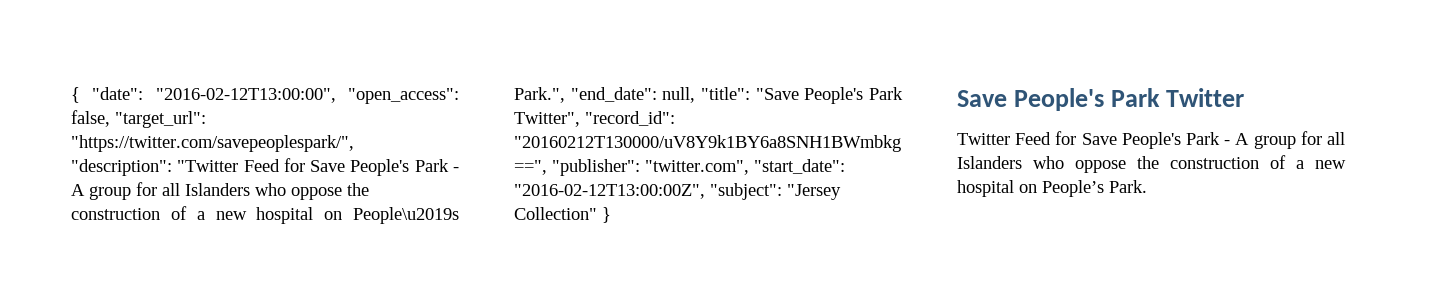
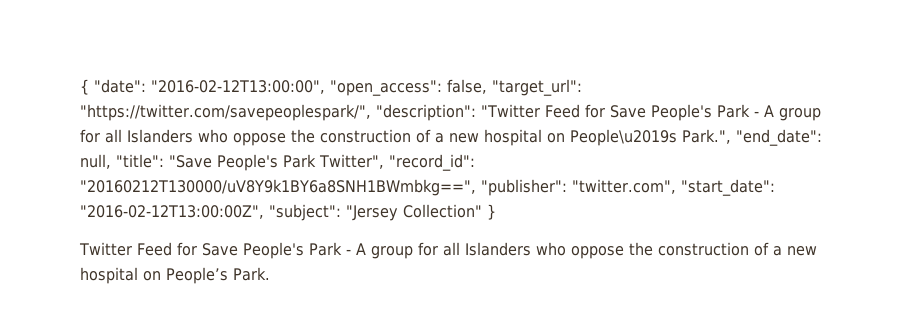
- Save People's Park Twitter

